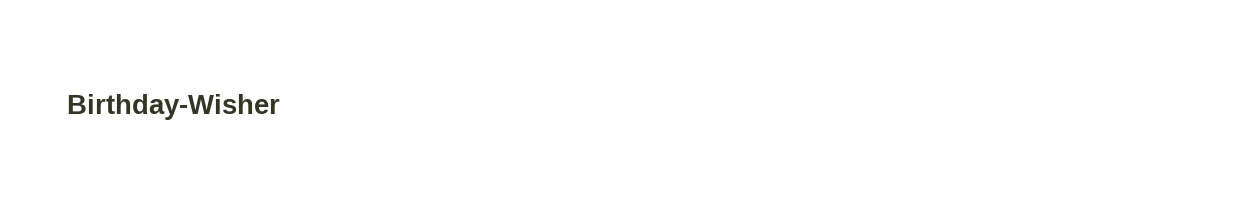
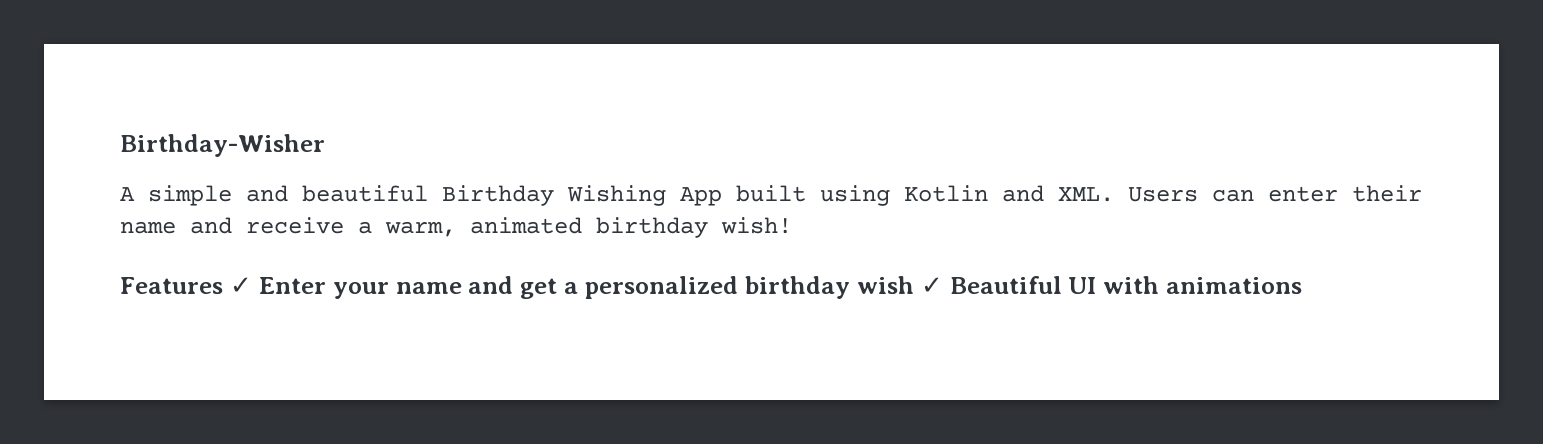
+ A simple and beautiful Birthday Wishing App built using Kotlin and XML. Users can enter their name and receive a warm, animated birthday wish!
+ Features ✓ Enter your name and get a personalized birthday wish ✓ Beautiful UI with animations

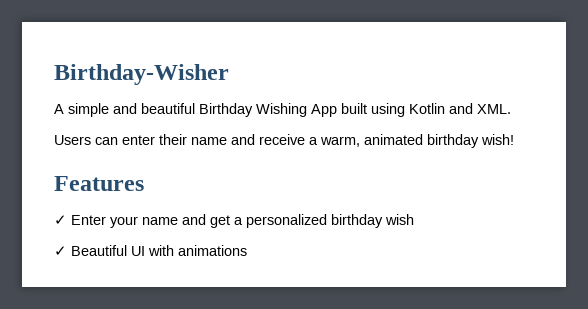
- A simple and beautiful Birthday Wishing App built using Kotlin and XML. Users can enter their name and receive a warm, animated birthday wish!
+ A simple and beautiful Birthday Wishing App built using Kotlin and XML.
+ Users can enter their name and receive a warm, animated birthday wish!
- Features ✓ Enter your name and get a personalized birthday wish ✓ Beautiful UI with animations
+ Features
+ ✓ Enter your name and get a personalized birthday wish
+ ✓ Beautiful UI with animations

